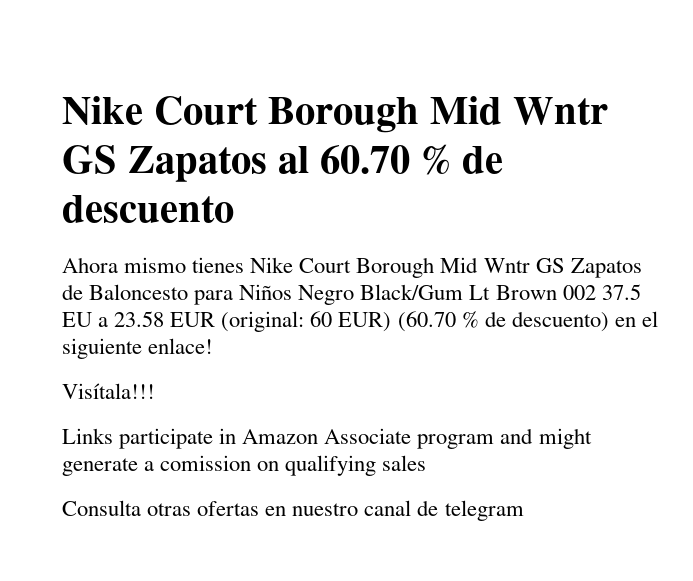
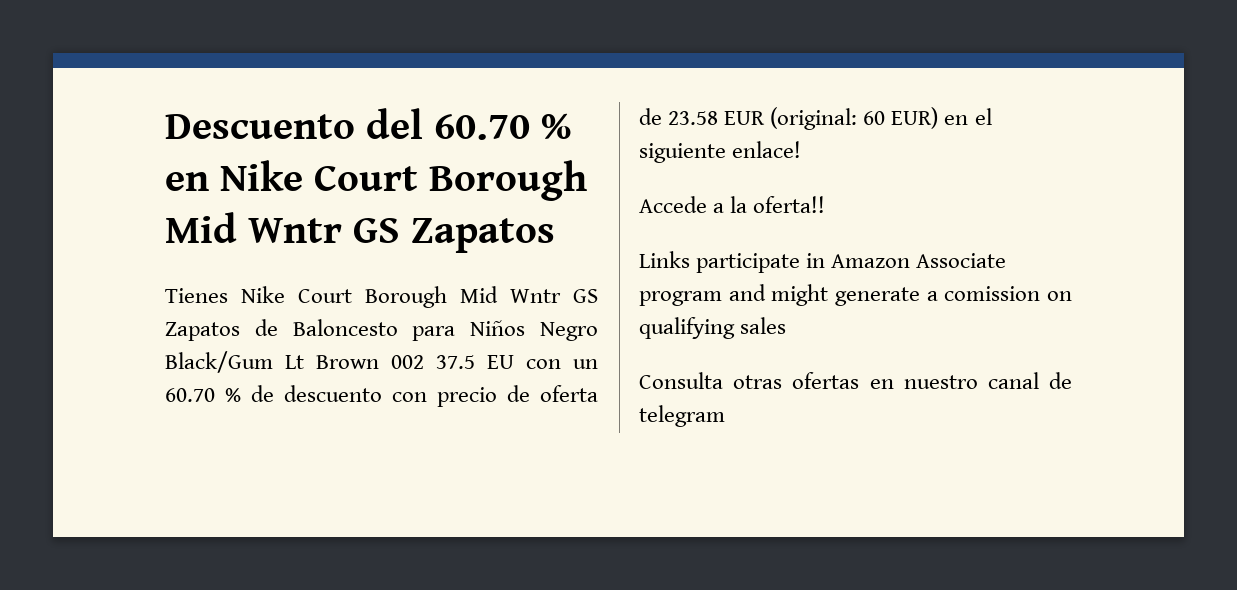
- Nike Court Borough Mid Wntr GS Zapatos al 60.70 % de descuento
- Ahora mismo tienes Nike Court Borough Mid Wntr GS Zapatos de Baloncesto para Niños Negro Black/Gum Lt Brown 002 37.5 EU a 23.58 EUR (original: 60 EUR) (60.70 % de descuento) en el siguiente enlace!
+ Descuento del 60.70 % en Nike Court Borough Mid Wntr GS Zapatos
+ Tienes Nike Court Borough Mid Wntr GS Zapatos de Baloncesto para Niños Negro Black/Gum Lt Brown 002 37.5 EU con un 60.70 % de descuento con precio de oferta de 23.58 EUR (original: 60 EUR) en el siguiente enlace!
- Visítala!!!
+ Accede a la oferta!!

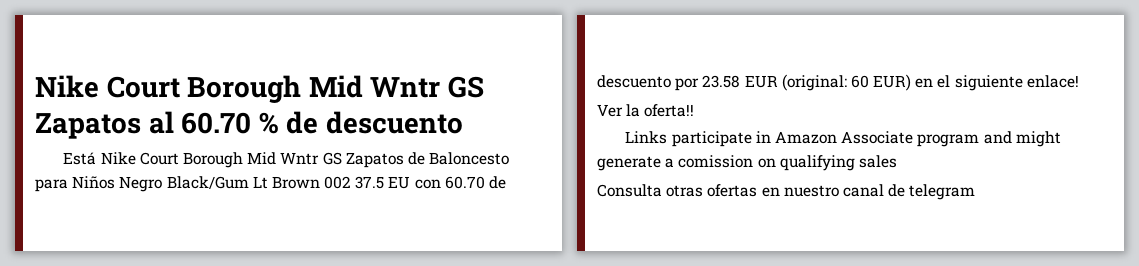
- Descuento del 60.70 % en Nike Court Borough Mid Wntr GS Zapatos
- Tienes Nike Court Borough Mid Wntr GS Zapatos de Baloncesto para Niños Negro Black/Gum Lt Brown 002 37.5 EU con un 60.70 % de descuento con precio de oferta de 23.58 EUR (original: 60 EUR) en el siguiente enlace!
+ Nike Court Borough Mid Wntr GS Zapatos al 60.70 % de descuento
+ Está Nike Court Borough Mid Wntr GS Zapatos de Baloncesto para Niños Negro Black/Gum Lt Brown 002 37.5 EU con 60.70 de descuento por 23.58 EUR (original: 60 EUR) en el siguiente enlace!
- Accede a la oferta!!
+ Ver la oferta!!

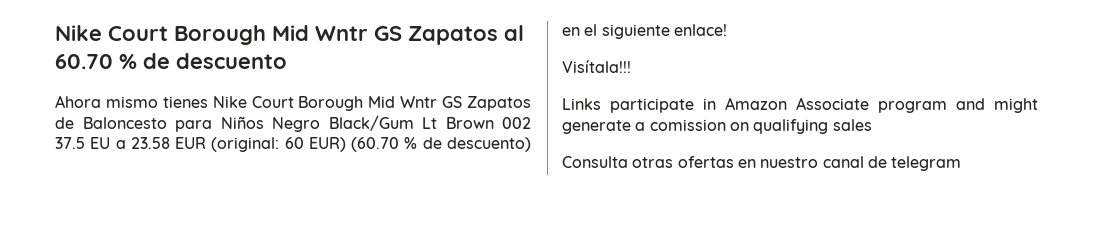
- Está Nike Court Borough Mid Wntr GS Zapatos de Baloncesto para Niños Negro Black/Gum Lt Brown 002 37.5 EU con 60.70 de descuento por 23.58 EUR (original: 60 EUR) en el siguiente enlace!
+ Ahora mismo tienes Nike Court Borough Mid Wntr GS Zapatos de Baloncesto para Niños Negro Black/Gum Lt Brown 002 37.5 EU a 23.58 EUR (original: 60 EUR) (60.70 % de descuento) en el siguiente enlace!
- Ver la oferta!!
+ Visítala!!!

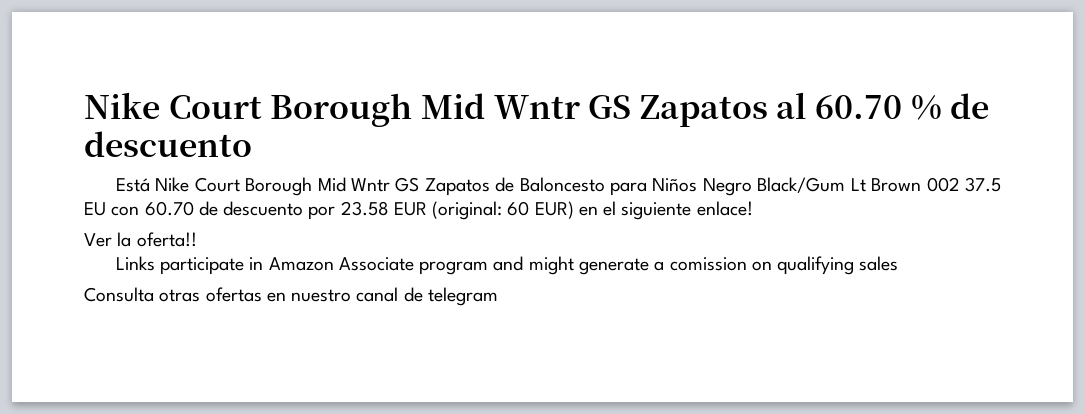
- Ahora mismo tienes Nike Court Borough Mid Wntr GS Zapatos de Baloncesto para Niños Negro Black/Gum Lt Brown 002 37.5 EU a 23.58 EUR (original: 60 EUR) (60.70 % de descuento) en el siguiente enlace!
+ Está Nike Court Borough Mid Wntr GS Zapatos de Baloncesto para Niños Negro Black/Gum Lt Brown 002 37.5 EU con 60.70 de descuento por 23.58 EUR (original: 60 EUR) en el siguiente enlace!
- Visítala!!!
+ Ver la oferta!!

